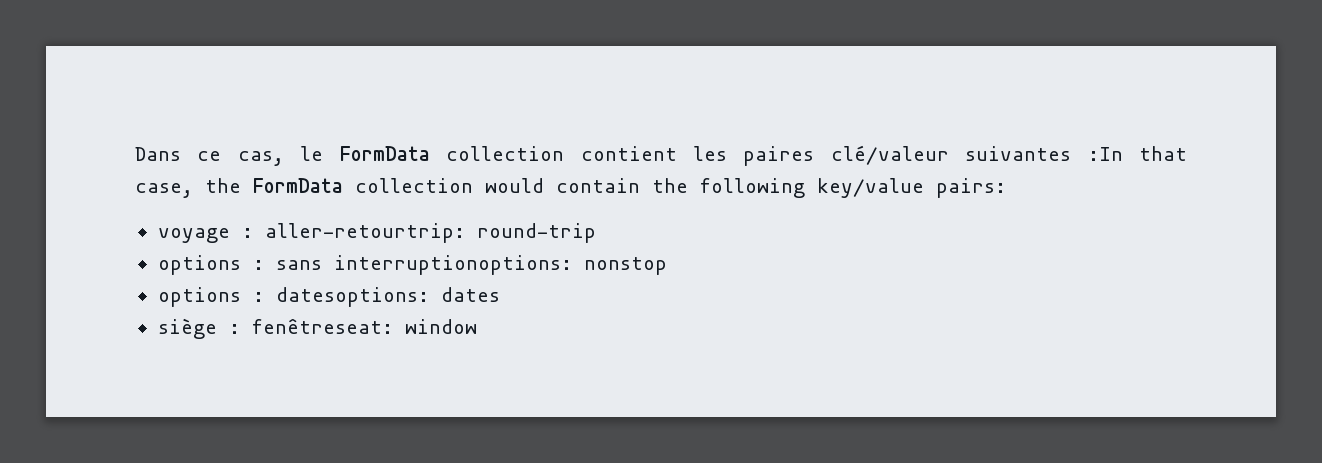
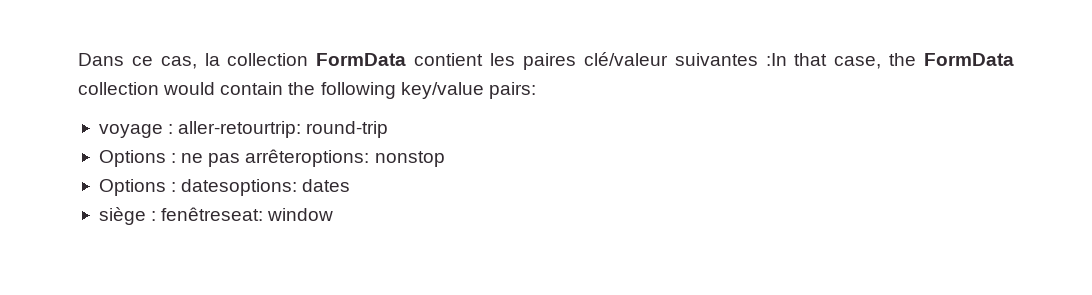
- Dans ce cas, le FormData collection contient les paires clé/valeur suivantes :In that case, the FormData collection would contain the following key/value pairs:
+ Dans ce cas, la collection FormData contient les paires clé/valeur suivantes :In that case, the FormData collection would contain the following key/value pairs:
- options : sans interruptionoptions: nonstop
+ Options : ne pas arrêteroptions: nonstop
- options : datesoptions: dates
+ Options : datesoptions: dates

